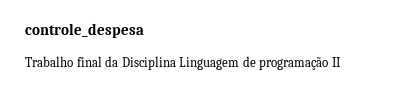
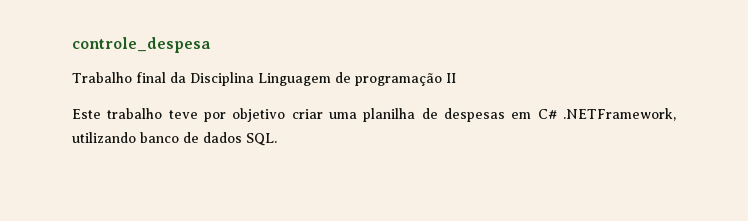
+ Este trabalho teve por objetivo criar uma planilha de despesas em C# .NETFramework, utilizando banco de dados SQL.

